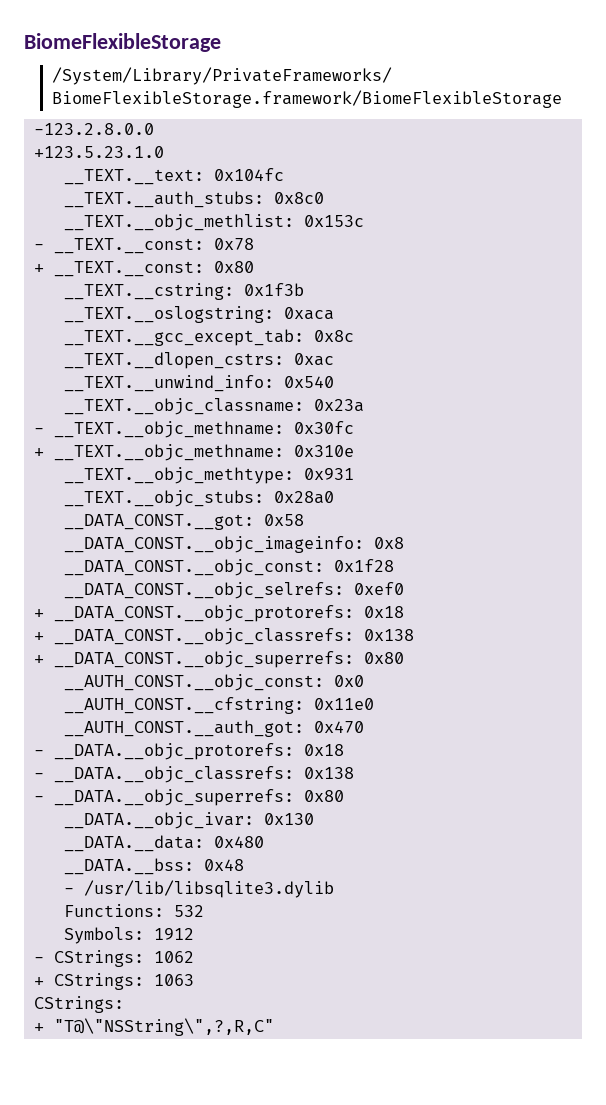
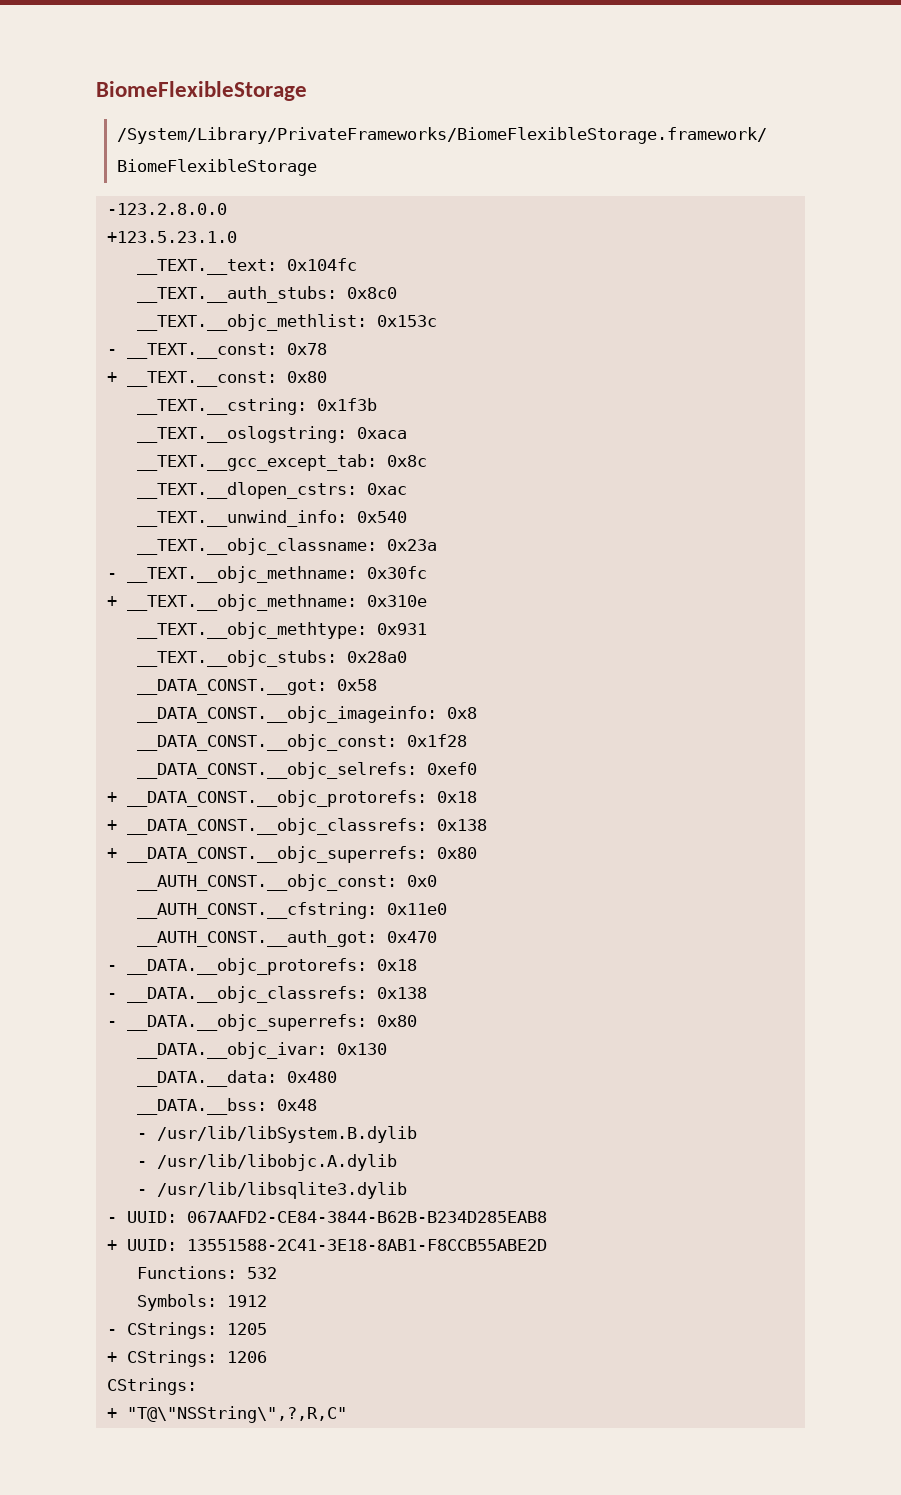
+ - /usr/lib/libSystem.B.dylib
+ - /usr/lib/libobjc.A.dylib
  - /usr/lib/libsqlite3.dylib
+ - UUID: 067AAFD2-CE84-3844-B62B-B234D285EAB8
+ + UUID: 13551588-2C41-3E18-8AB1-F8CCB55ABE2D
- - CStrings: 1062
+ - CStrings: 1205
- + CStrings: 1063
+ + CStrings: 1206

